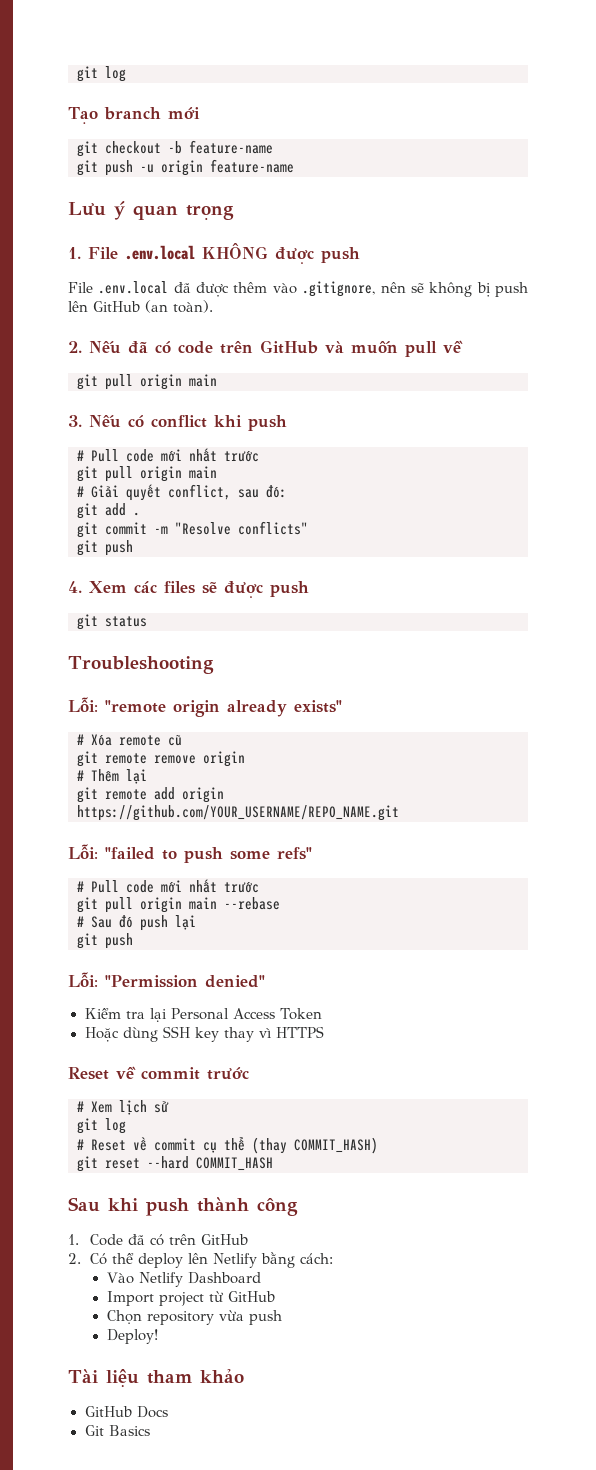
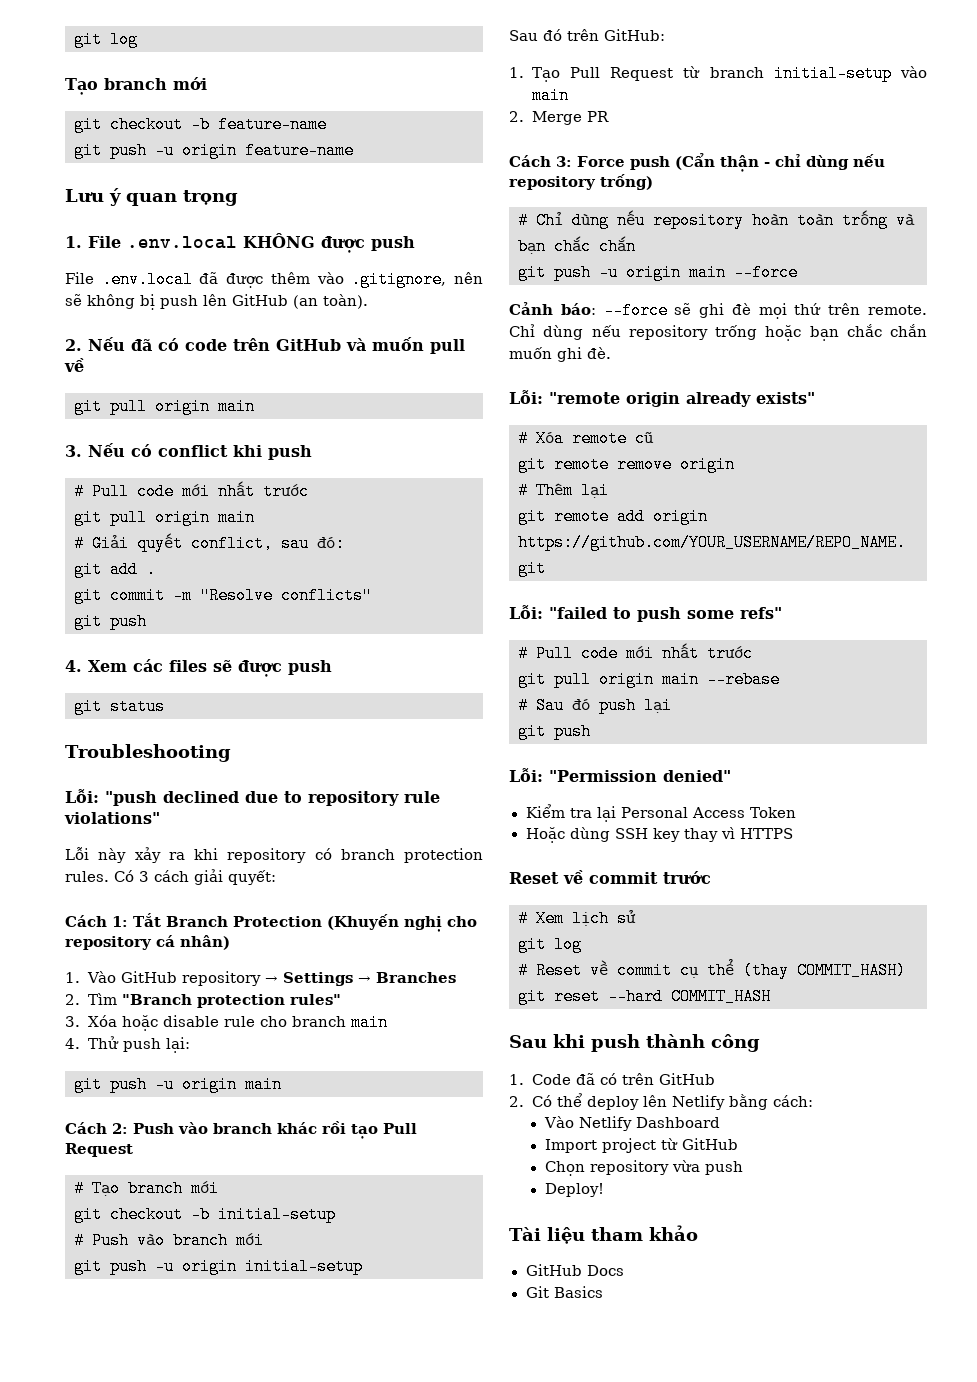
+ Lỗi: "push declined due to repository rule violations"
+ Lỗi này xảy ra khi repository có branch protection rules. Có 3 cách giải quyết:
+ Cách 1: Tắt Branch Protection (Khuyến nghị cho repository cá nhân)
+ 1. Vào GitHub repository → Settings → Branches
+ 2. Tìm "Branch protection rules"
+ 3. Xóa hoặc disable rule cho branch main
+ 4. Thử push lại:
+ git push -u origin main
+ Cách 2: Push vào branch khác rồi tạo Pull Request
+ # Tạo branch mới
+ git checkout -b initial-setup
+ # Push vào branch mới
+ git push -u origin initial-setup
+ Sau đó trên GitHub:
+ 1. Tạo Pull Request từ branch initial-setup vào main
+ 2. Merge PR
+ Cách 3: Force push (Cẩn thận - chỉ dùng nếu repository trống)
+ # Chỉ dùng nếu repository hoàn toàn trống và bạn chắc chắn
+ git push -u origin main --force
+ Cảnh báo: --force sẽ ghi đè mọi thứ trên remote. Chỉ dùng nếu repository trống hoặc bạn chắc chắn muốn ghi đè.

